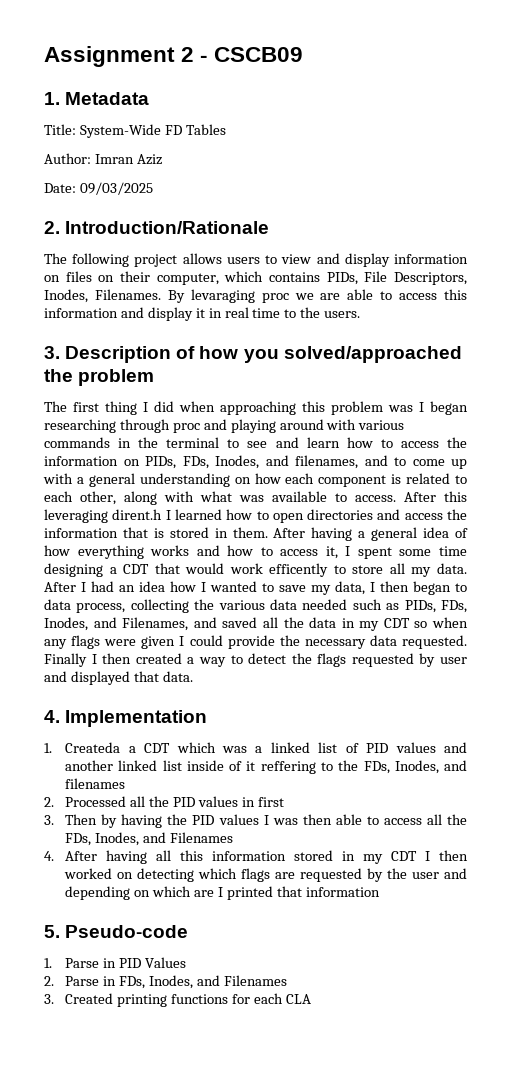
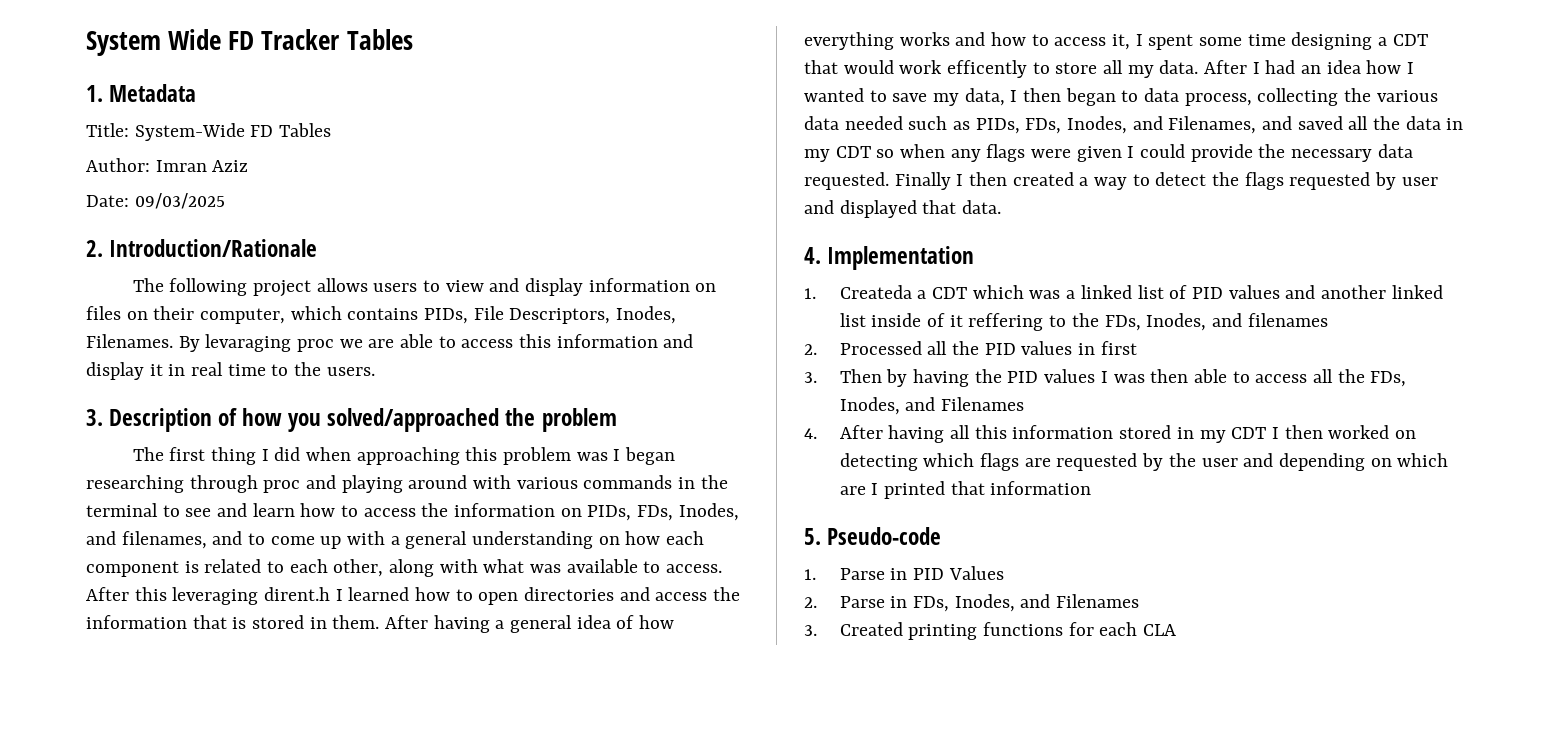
- Assignment 2 - CSCB09
+ System Wide FD Tracker Tables

